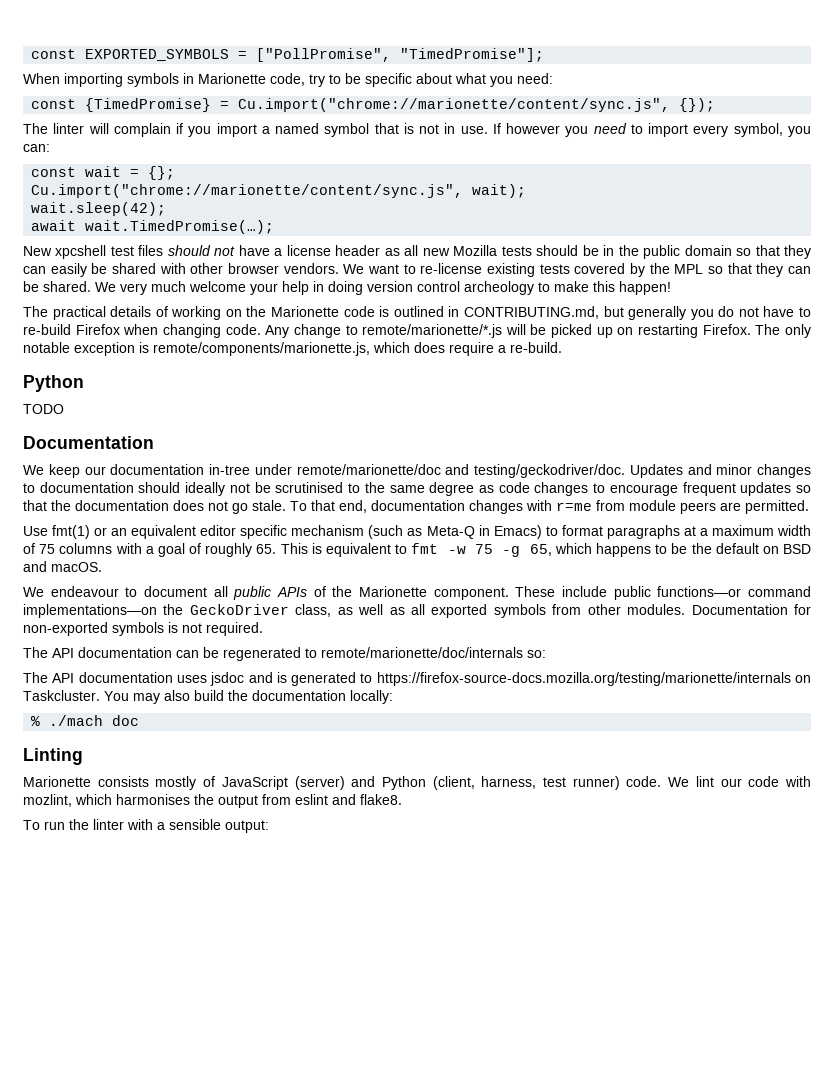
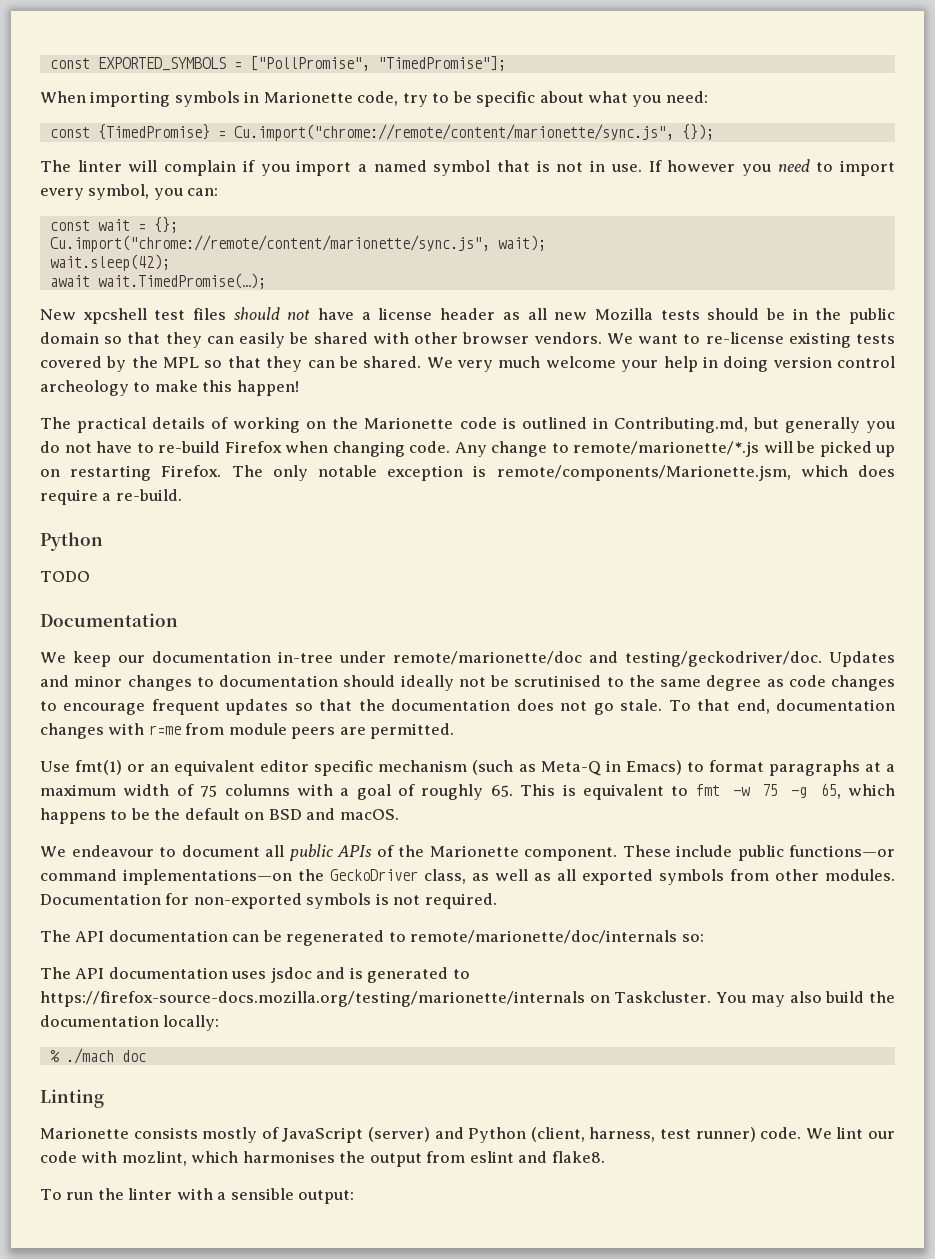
- const {TimedPromise} = Cu.import("chrome://marionette/content/sync.js", {});
+ const {TimedPromise} = Cu.import("chrome://remote/content/marionette/sync.js", {});
- Cu.import("chrome://marionette/content/sync.js", wait);
+ Cu.import("chrome://remote/content/marionette/sync.js", wait);
- The practical details of working on the Marionette code is outlined in CONTRIBUTING.md, but generally you do not have to re-build Firefox when changing code.
+ The practical details of working on the Marionette code is outlined in Contributing.md, but generally you do not have to re-build Firefox when changing code.
- The only notable exception is remote/components/marionette.js, which does require a re-build.
+ The only notable exception is remote/components/Marionette.jsm, which does require a re-build.

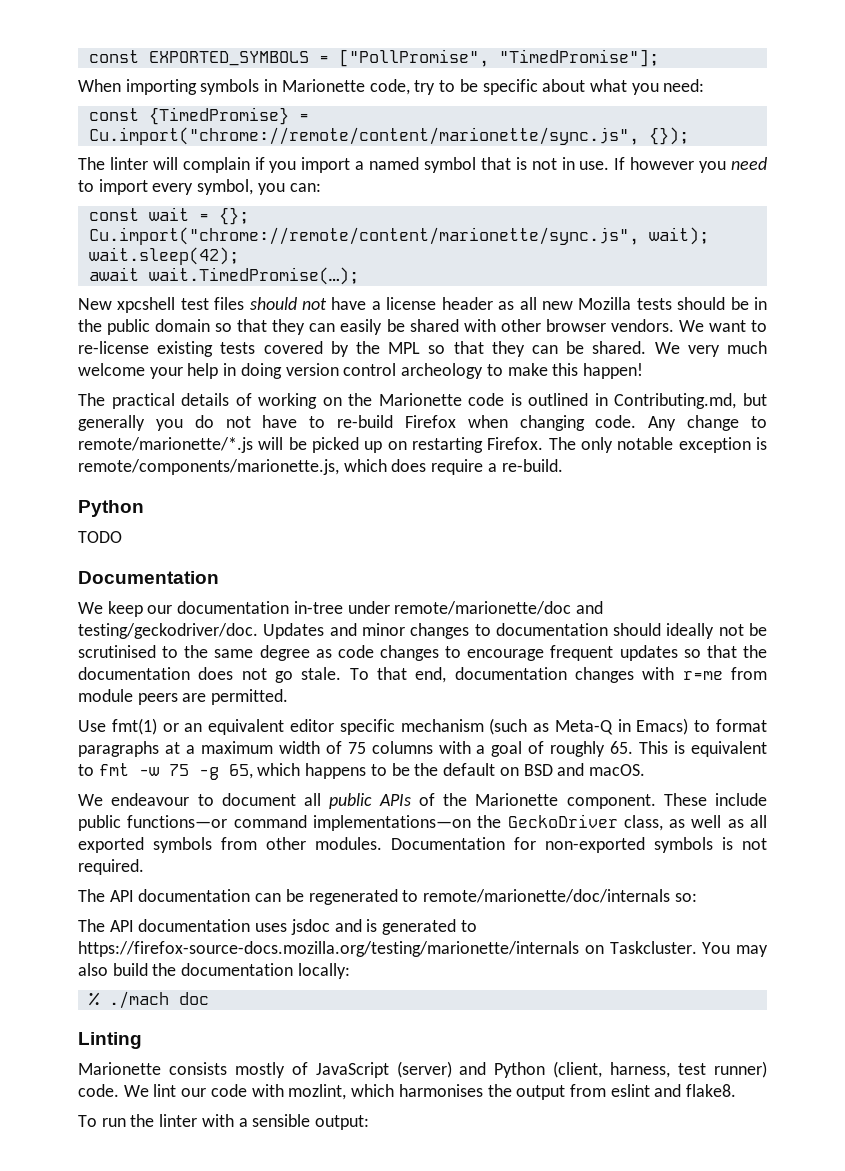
- The only notable exception is remote/components/Marionette.jsm, which does require a re-build.
+ The only notable exception is remote/components/marionette.js, which does require a re-build.

